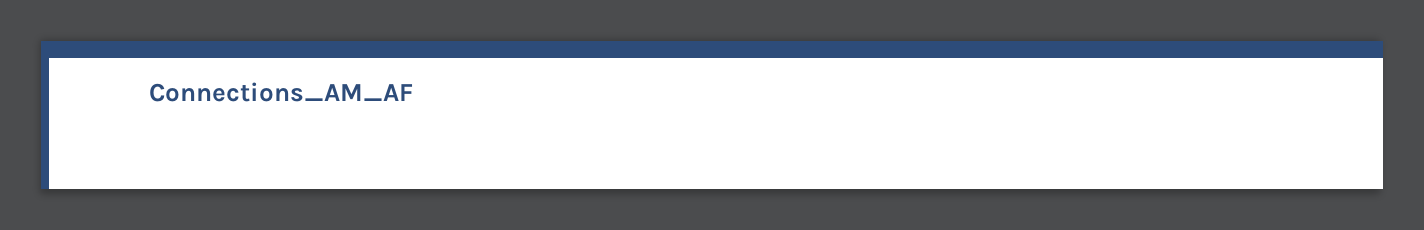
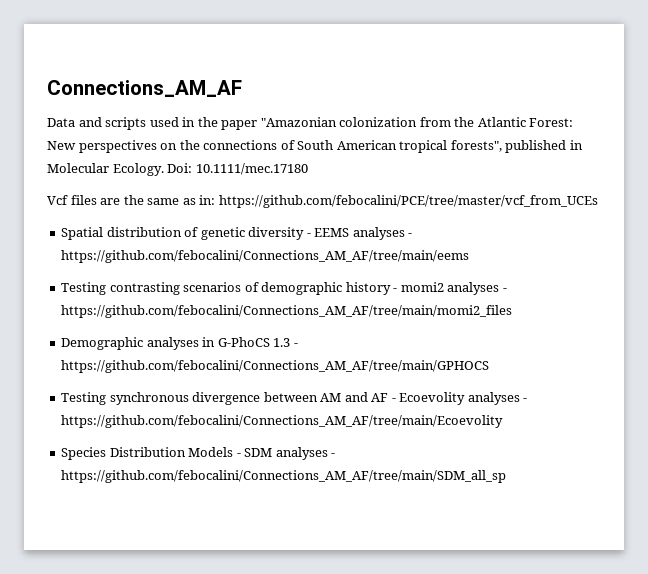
+ Data and scripts used in the paper "Amazonian colonization from the Atlantic Forest: New perspectives on the connections of South American tropical forests", published in Molecular Ecology. Doi: 10.1111/mec.17180
+ Vcf files are the same as in: https://github.com/febocalini/PCE/tree/master/vcf_from_UCEs
+ Spatial distribution of genetic diversity - EEMS analyses - https://github.com/febocalini/Connections_AM_AF/tree/main/eems
+ Testing contrasting scenarios of demographic history - momi2 analyses - https://github.com/febocalini/Connections_AM_AF/tree/main/momi2_files
+ Demographic analyses in G-PhoCS 1.3 - https://github.com/febocalini/Connections_AM_AF/tree/main/GPHOCS
+ Testing synchronous divergence between AM and AF - Ecoevolity analyses - https://github.com/febocalini/Connections_AM_AF/tree/main/Ecoevolity
+ Species Distribution Models - SDM analyses - https://github.com/febocalini/Connections_AM_AF/tree/main/SDM_all_sp

